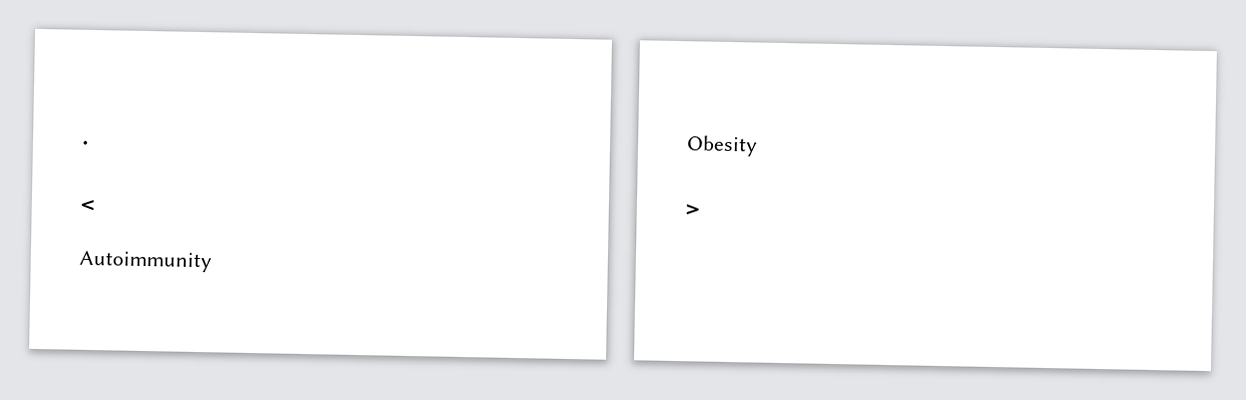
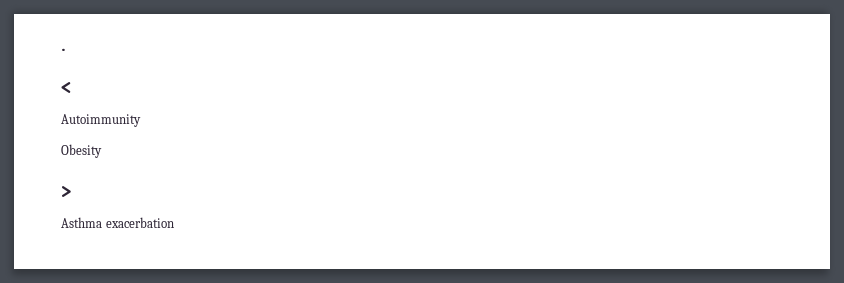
+ Asthma exacerbation

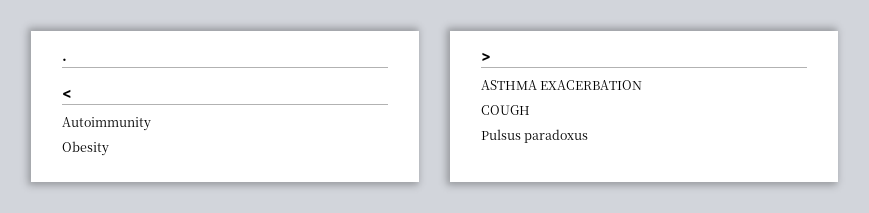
- Asthma exacerbation
+ ASTHMA EXACERBATION
+ COUGH
+ Pulsus paradoxus

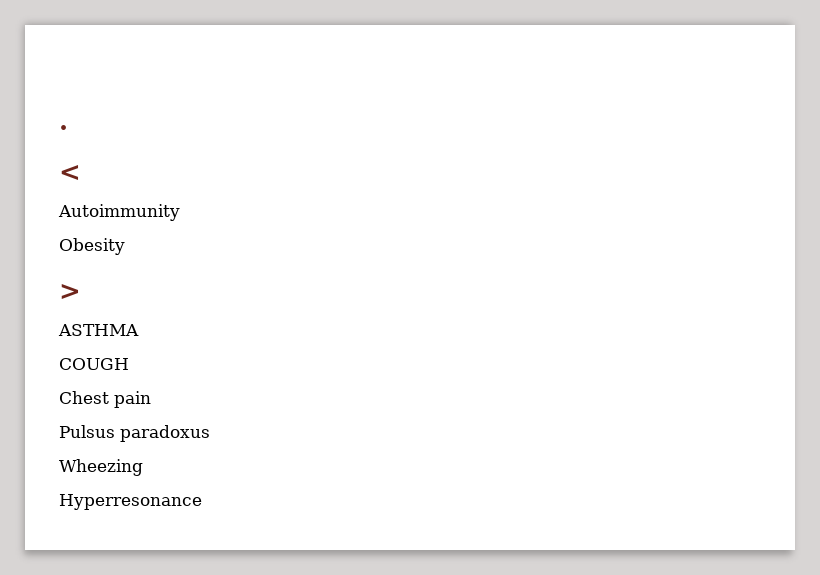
- ASTHMA EXACERBATION
+ ASTHMA
+ Chest pain
+ Wheezing
+ Hyperresonance

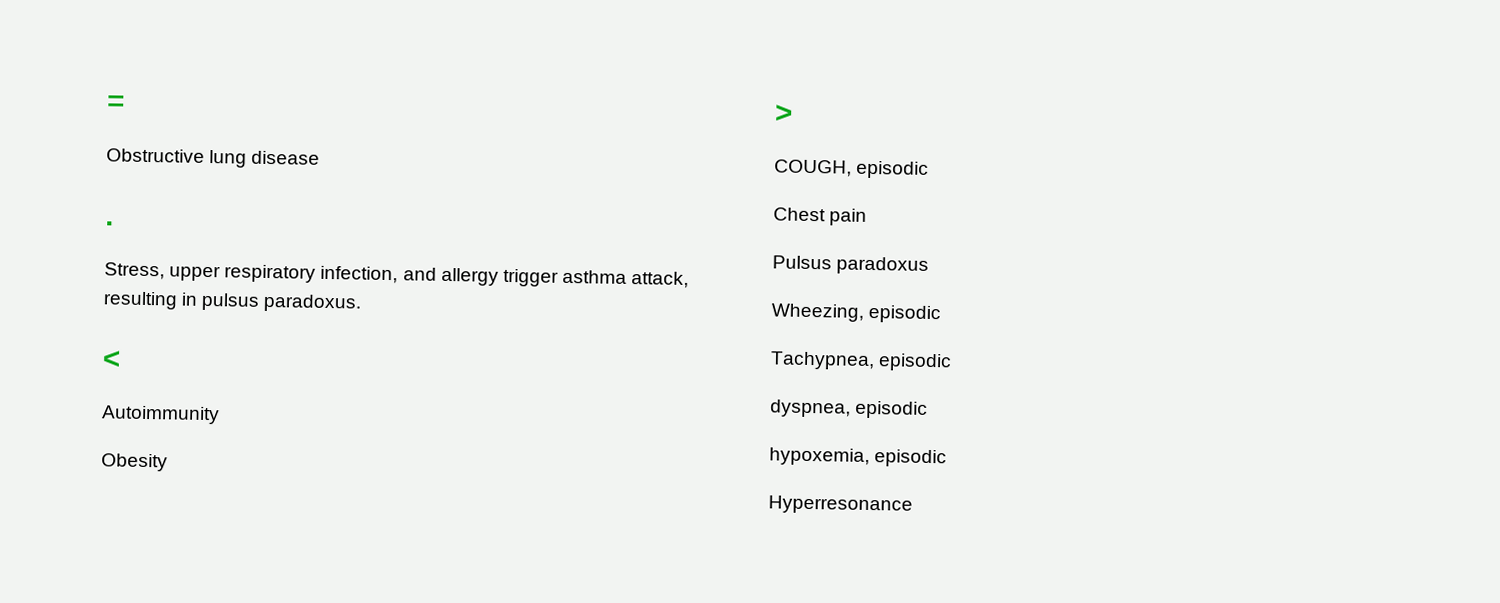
+ =
+ Obstructive lung disease
  .
+ Stress, upper respiratory infection, and allergy trigger asthma attack, resulting in pulsus paradoxus.
- ASTHMA
- COUGH
+ COUGH, episodic
- Wheezing
+ Wheezing, episodic
+ Tachypnea, episodic
+ dyspnea, episodic
+ hypoxemia, episodic

